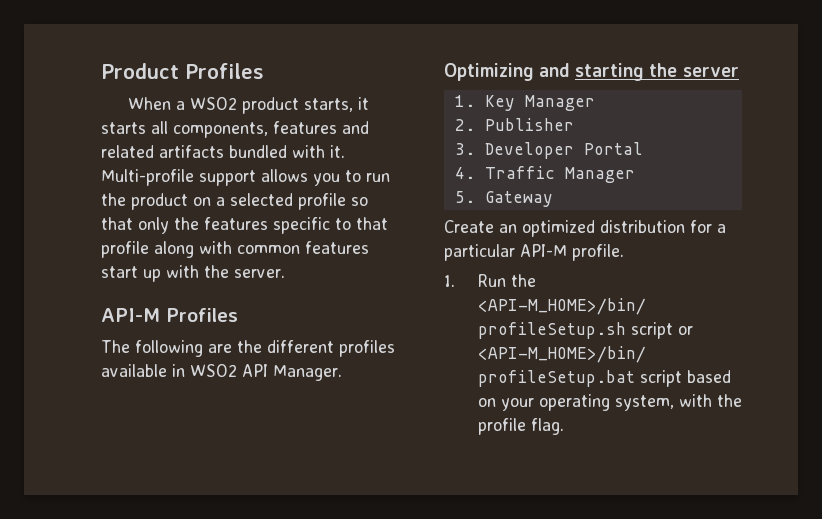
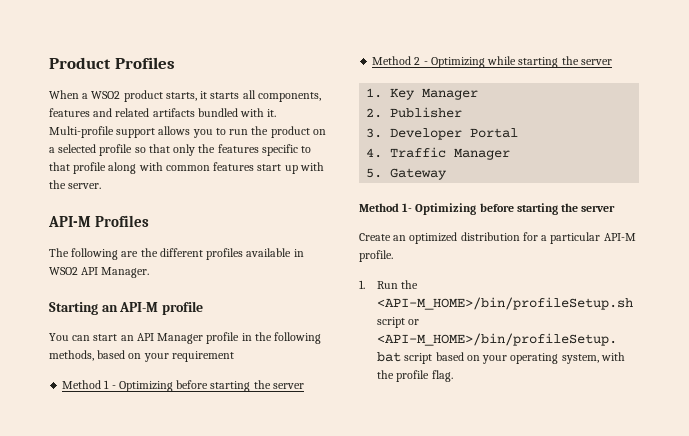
- Optimizing and starting the server
+ Starting an API-M profile
+ You can start an API Manager profile in the following methods, based on your requirement
+ Method 1 - Optimizing before starting the server
+ Method 2 - Optimizing while starting the server
+ Method 1- Optimizing before starting the server

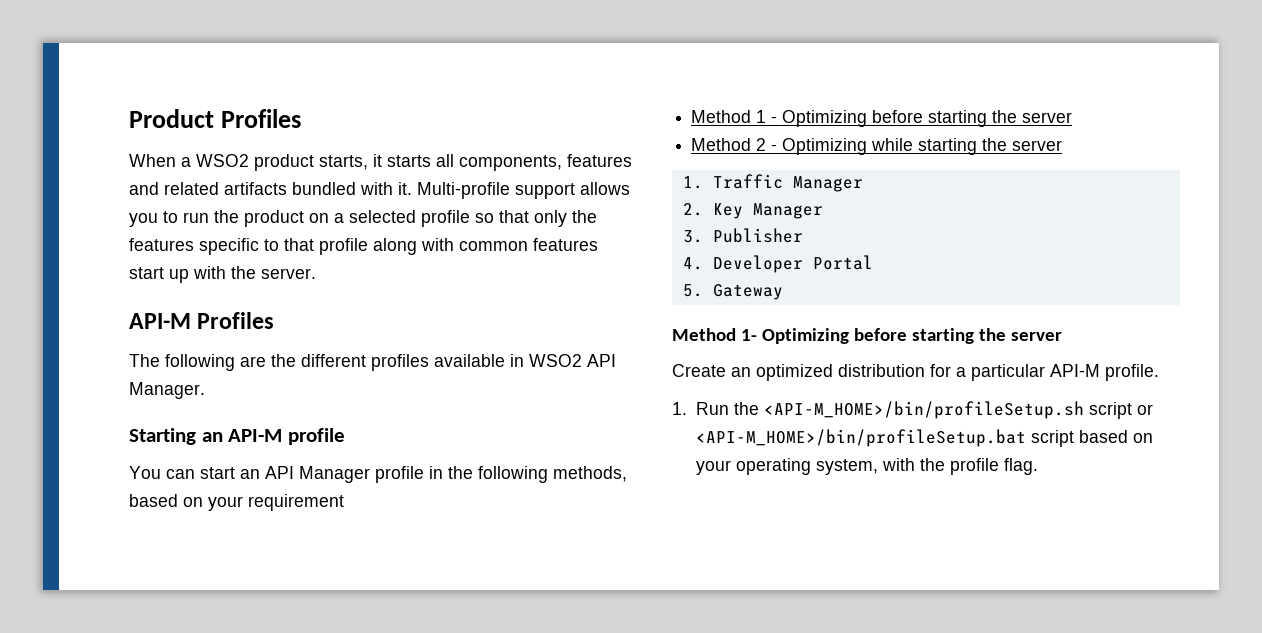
- 1. Key Manager
+ 1. Traffic Manager
+ 2. Key Manager
- 2. Publisher
+ 3. Publisher
- 3. Developer Portal
+ 4. Developer Portal
- 4. Traffic Manager

